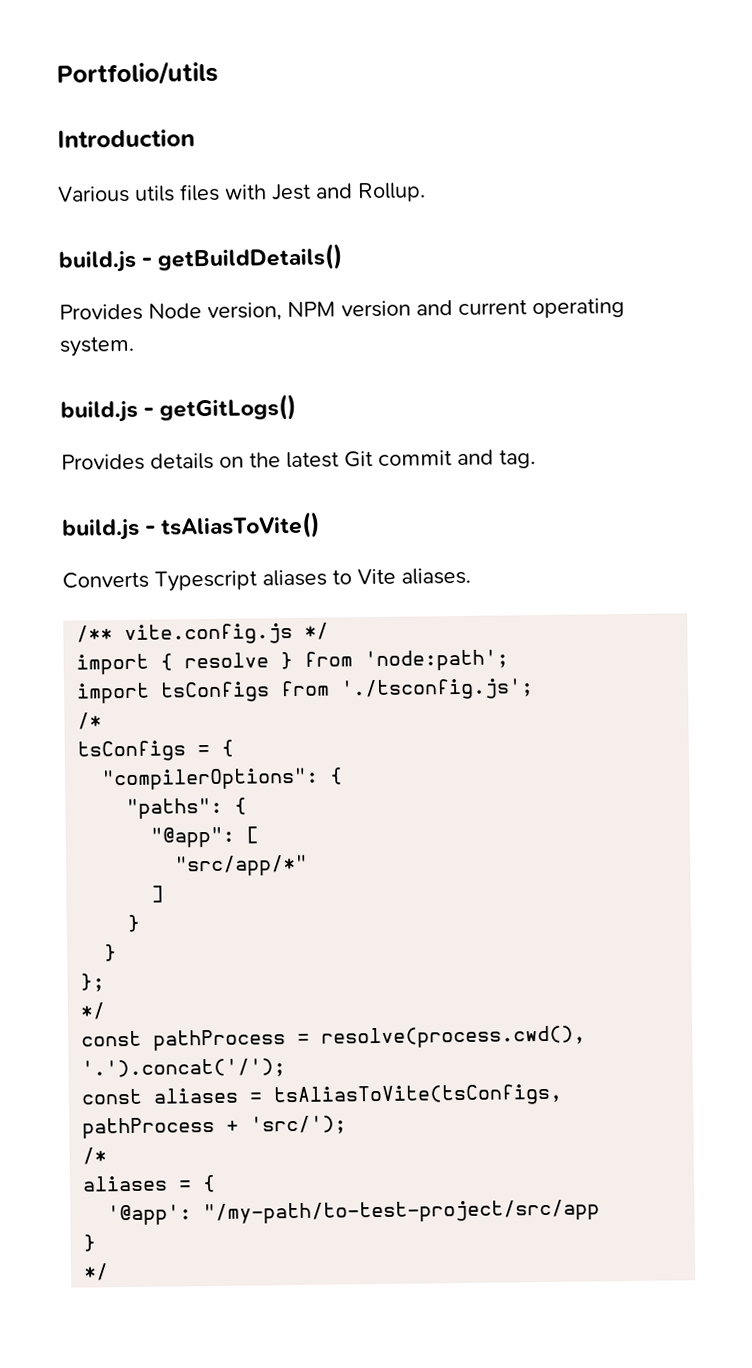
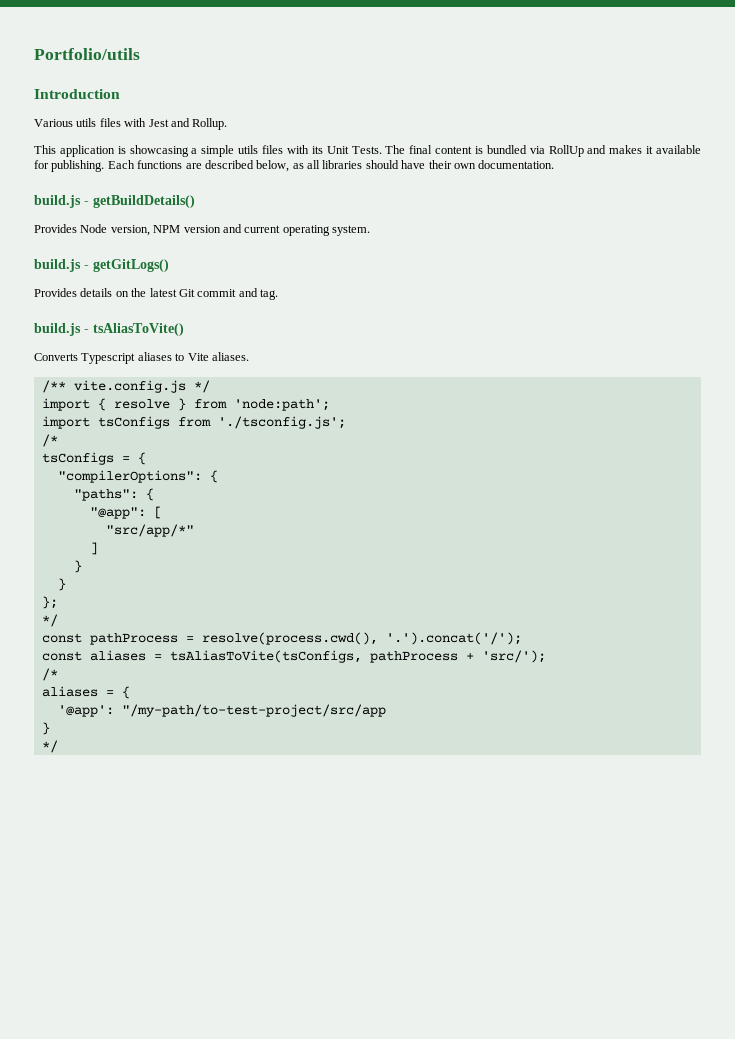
+ This application is showcasing a simple utils files with its Unit Tests. The final content is bundled via RollUp and makes it available for publishing. Each functions are described below, as all libraries should have their own documentation.

